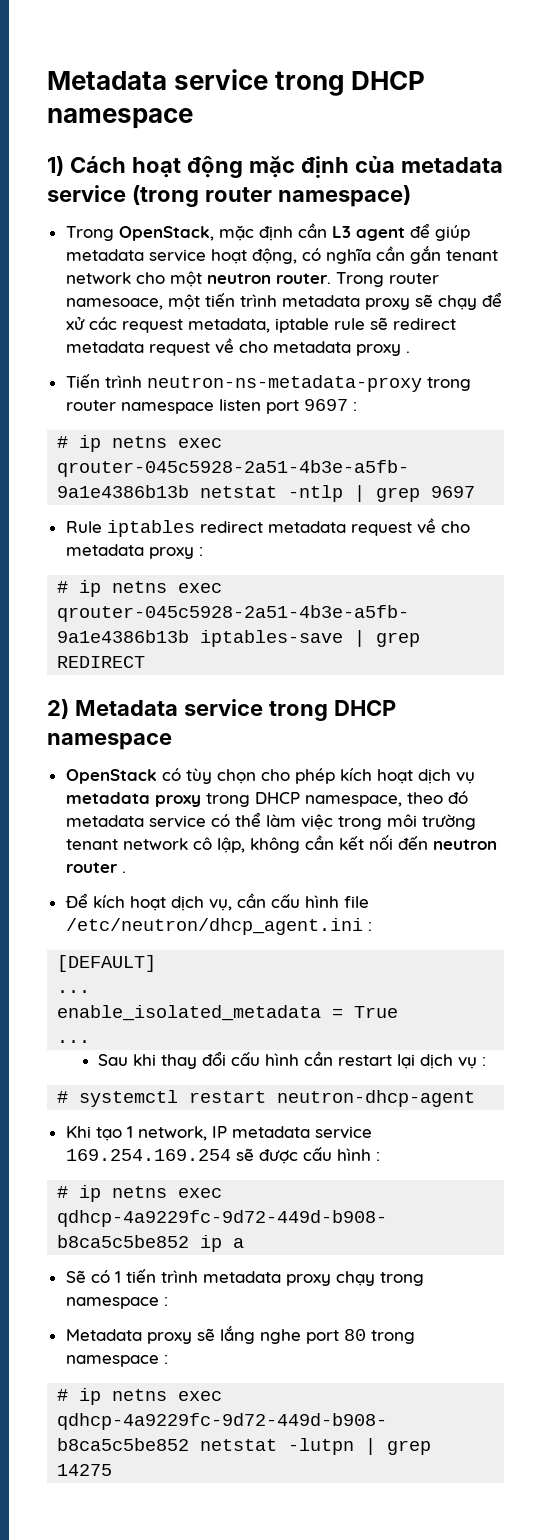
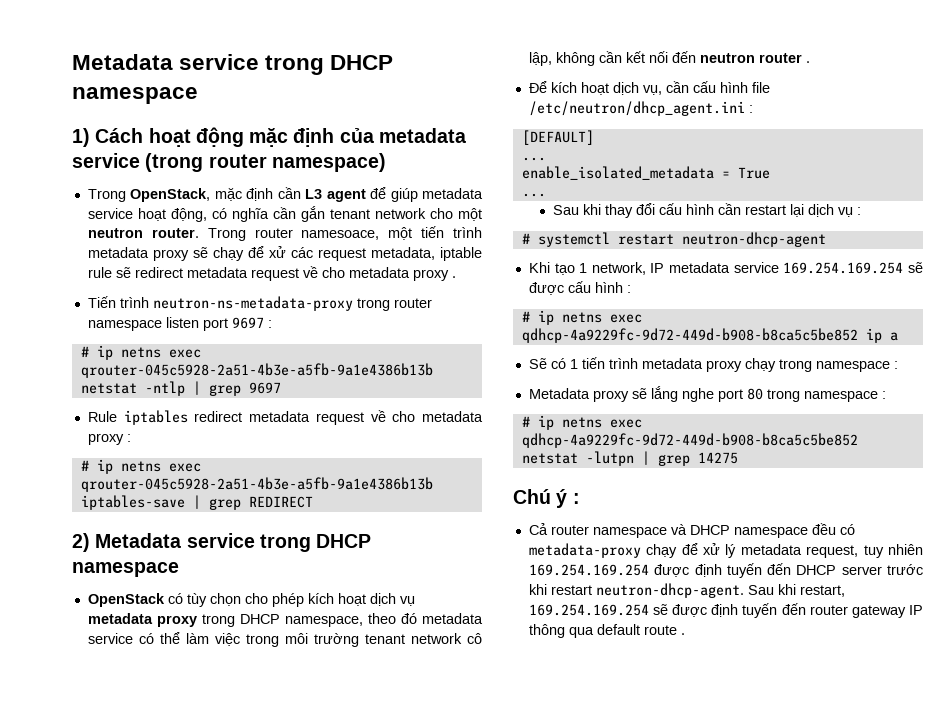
+ Chú ý :
+ Cả router namespace và DHCP namespace đều có metadata-proxy chạy để xử lý metadata request, tuy nhiên 169.254.169.254 được định tuyến đến DHCP server trước khi restart neutron-dhcp-agent. Sau khi restart, 169.254.169.254 sẽ được định tuyến đến router gateway IP thông qua default route .

